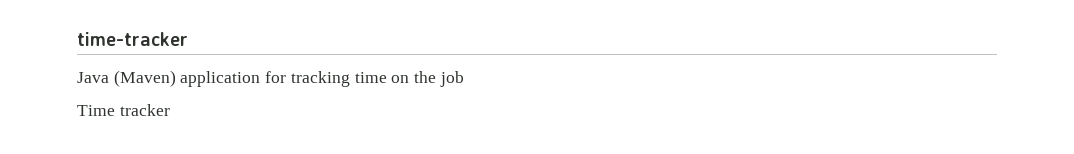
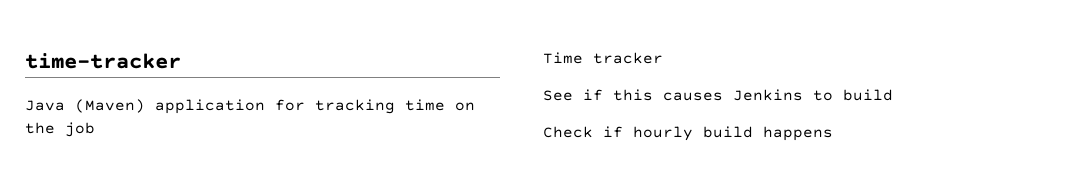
+ See if this causes Jenkins to build
+ Check if hourly build happens

